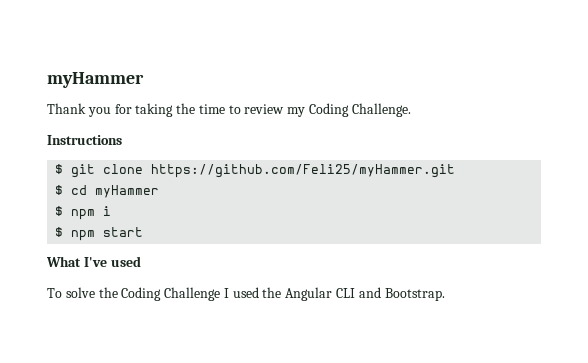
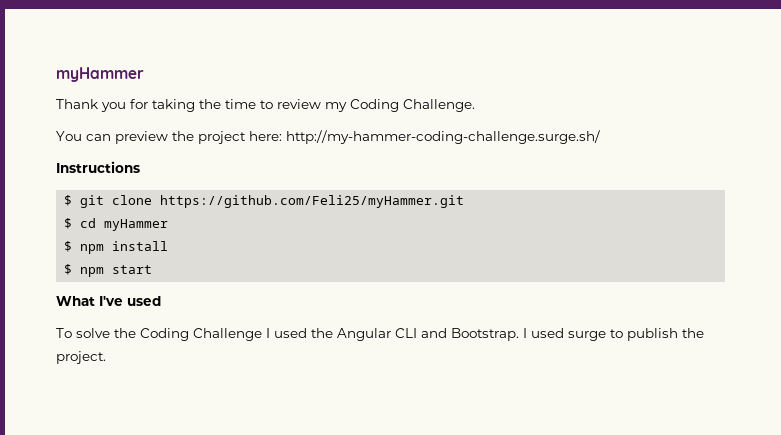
+ You can preview the project here: http://my-hammer-coding-challenge.surge.sh/
- $ npm i
+ $ npm install
+ I used surge to publish the project.

